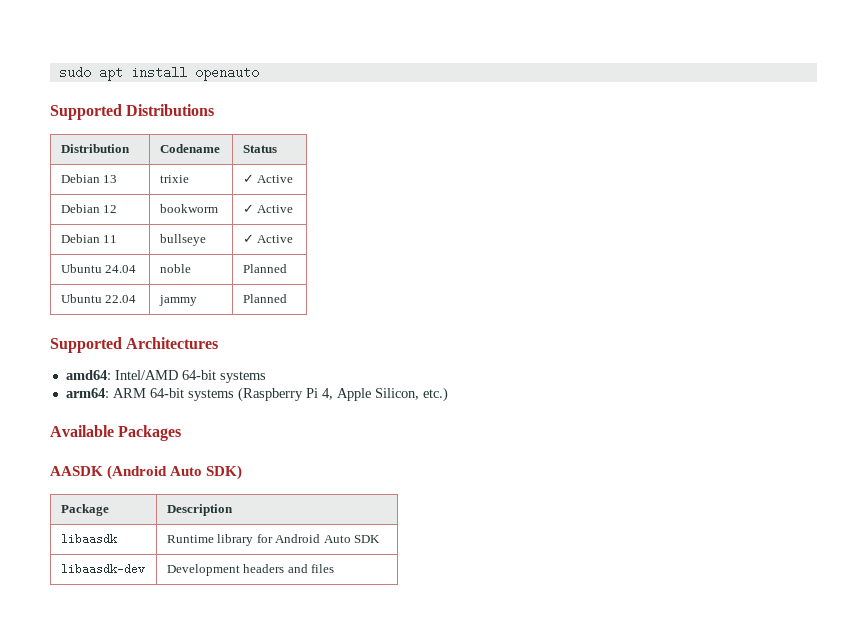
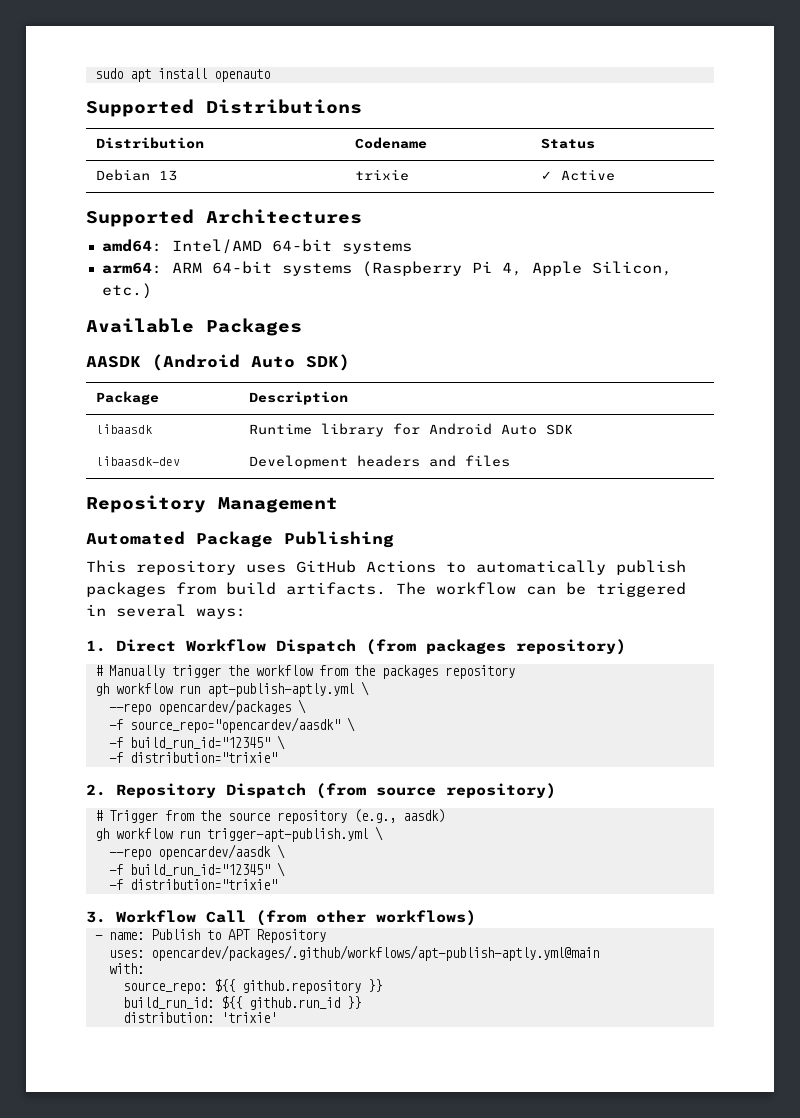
- Debian 12 | bookworm | ✓ Active
- Debian 11 | bullseye | ✓ Active
- Ubuntu 24.04 | noble | Planned
- Ubuntu 22.04 | jammy | Planned
+ Repository Management
+ Automated Package Publishing
+ This repository uses GitHub Actions to automatically publish packages from build artifacts. The workflow can be triggered in several ways:
+ 1. Direct Workflow Dispatch (from packages repository)
+ # Manually trigger the workflow from the packages repository
+ gh workflow run apt-publish-aptly.yml \
+ --repo opencardev/packages \
+ -f source_repo="opencardev/aasdk" \
+ -f build_run_id="12345" \
+ -f distribution="trixie"
+ 2. Repository Dispatch (from source repository)
+ # Trigger from the source repository (e.g., aasdk)
+ gh workflow run trigger-apt-publish.yml \
+ --repo opencardev/aasdk \
+ -f build_run_id="12345" \
+ -f distribution="trixie"
+ 3. Workflow Call (from other workflows)
+ - name: Publish to APT Repository
+ uses: opencardev/packages/.github/workflows/apt-publish-aptly.yml@main
+ with:
+ source_repo: ${{ github.repository }}
+ build_run_id: ${{ github.run_id }}
+ distribution: 'trixie'

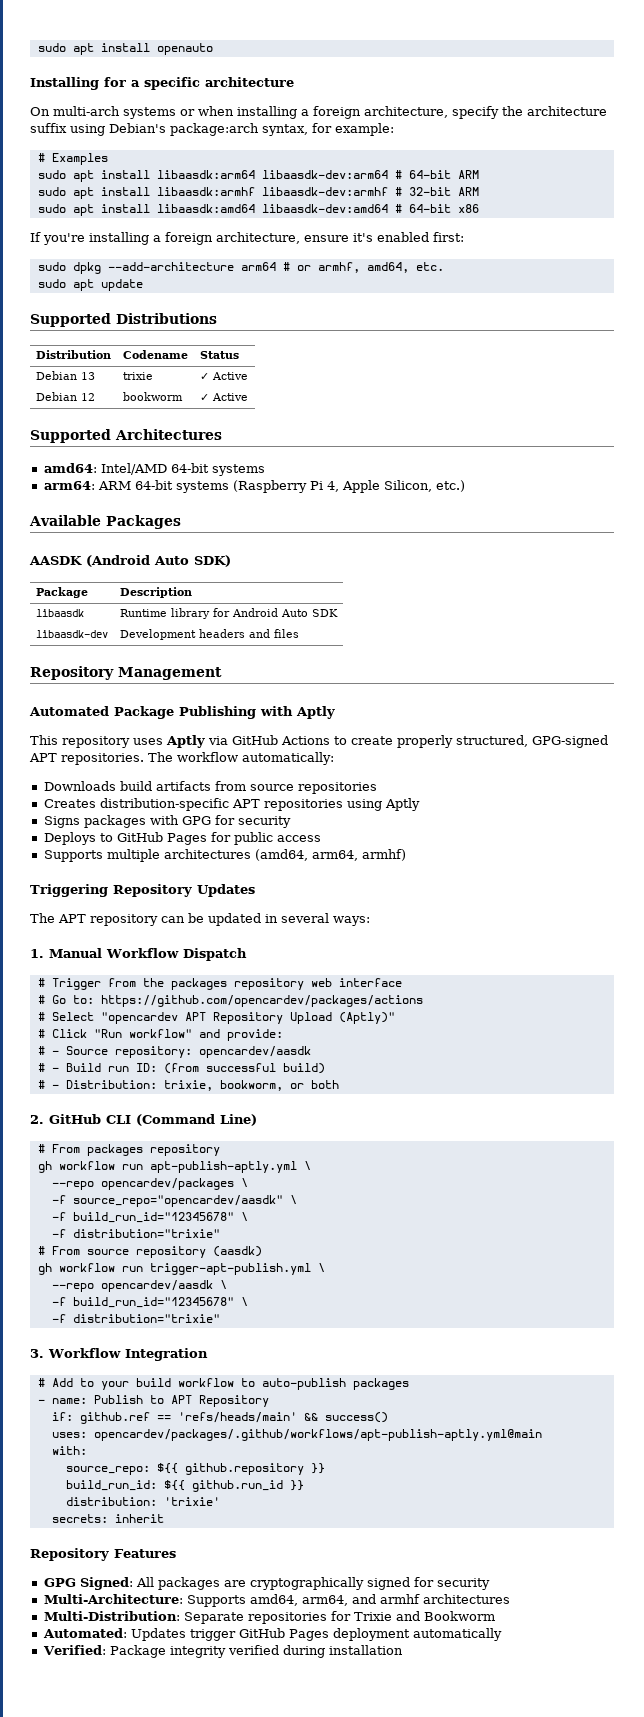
+ Installing for a specific architecture
+ On multi-arch systems or when installing a foreign architecture, specify the architecture suffix using Debian's package:arch syntax, for example:
+ # Examples
+ sudo apt install libaasdk:arm64 libaasdk-dev:arm64 # 64-bit ARM
+ sudo apt install libaasdk:armhf libaasdk-dev:armhf # 32-bit ARM
+ sudo apt install libaasdk:amd64 libaasdk-dev:amd64 # 64-bit x86
+ If you're installing a foreign architecture, ensure it's enabled first:
+ sudo dpkg --add-architecture arm64 # or armhf, amd64, etc.
+ sudo apt update
+ Debian 12 | bookworm | ✓ Active
- Automated Package Publishing
+ Automated Package Publishing with Aptly
- This repository uses GitHub Actions to automatically publish packages from build artifacts. The workflow can be triggered in several ways:
+ This repository uses Aptly via GitHub Actions to create properly structured, GPG-signed APT repositories. The workflow automatically:
+ Downloads build artifacts from source repositories
+ Creates distribution-specific APT repositories using Aptly
+ Signs packages with GPG for security
+ Deploys to GitHub Pages for public access
+ Supports multiple architectures (amd64, arm64, armhf)
+ Triggering Repository Updates
+ The APT repository can be updated in several ways:
- 1. Direct Workflow Dispatch (from packages repository)
- # Manually trigger the workflow from the packages repository
+ 1. Manual Workflow Dispatch
+ # Trigger from the packages repository web interface
+ # Go to: https://github.com/opencardev/packages/actions
+ # Select "opencardev APT Repository Upload (Aptly)"
+ # Click "Run workflow" and provide:
+ # - Source repository: opencardev/aasdk
+ # - Build run ID: (from successful build)
+ # - Distribution: trixie, bookworm, or both
+ 2. GitHub CLI (Command Line)
+ # From packages repository
  -f source_repo="opencardev/aasdk" \
- -f build_run_id="12345" \
+ -f build_run_id="12345678" \
  -f distribution="trixie"
- 2. Repository Dispatch (from source repository)
- # Trigger from the source repository (e.g., aasdk)
+ # From source repository (aasdk)
  --repo opencardev/aasdk \
- -f build_run_id="12345" \
+ -f build_run_id="12345678" \
- 3. Workflow Call (from other workflows)
+ 3. Workflow Integration
+ # Add to your build workflow to auto-publish packages
+ if: github.ref == 'refs/heads/main' && success()
+ secrets: inherit
+ Repository Features
+ GPG Signed: All packages are cryptographically signed for security
+ Multi-Architecture: Supports amd64, arm64, and armhf architectures
+ Multi-Distribution: Separate repositories for Trixie and Bookworm
+ Automated: Updates trigger GitHub Pages deployment automatically
+ Verified: Package integrity verified during installation

